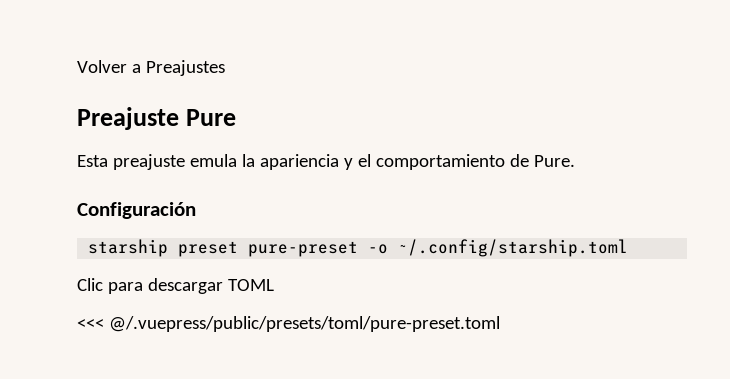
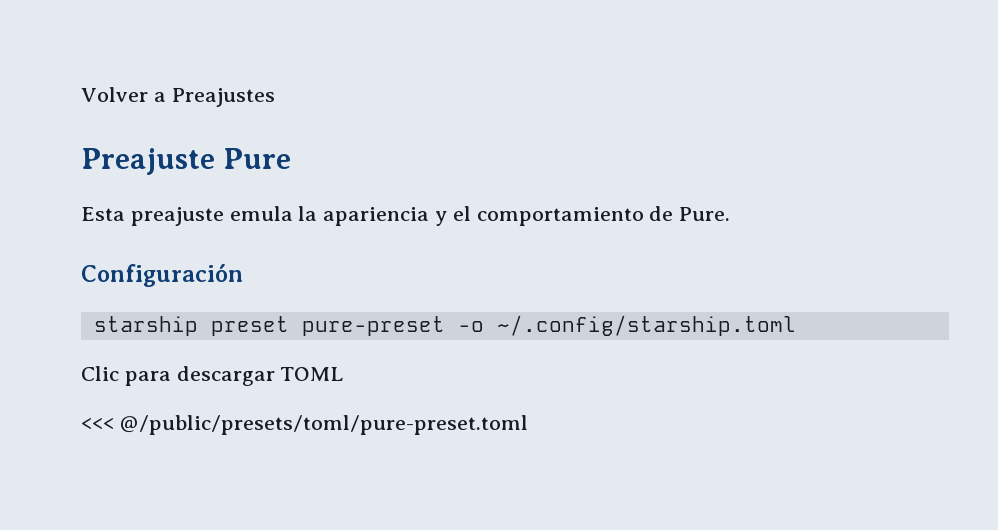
- <<< @/.vuepress/public/presets/toml/pure-preset.toml
+ <<< @/public/presets/toml/pure-preset.toml

